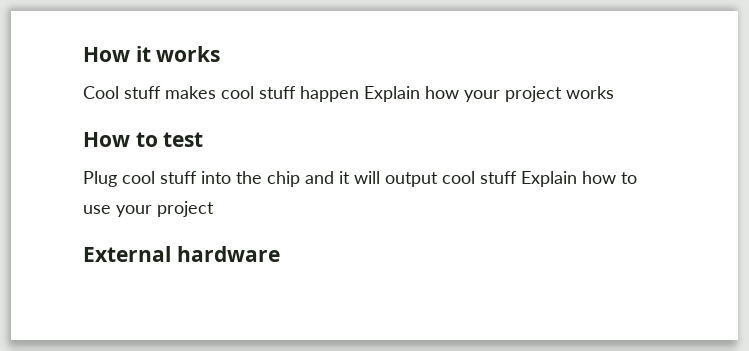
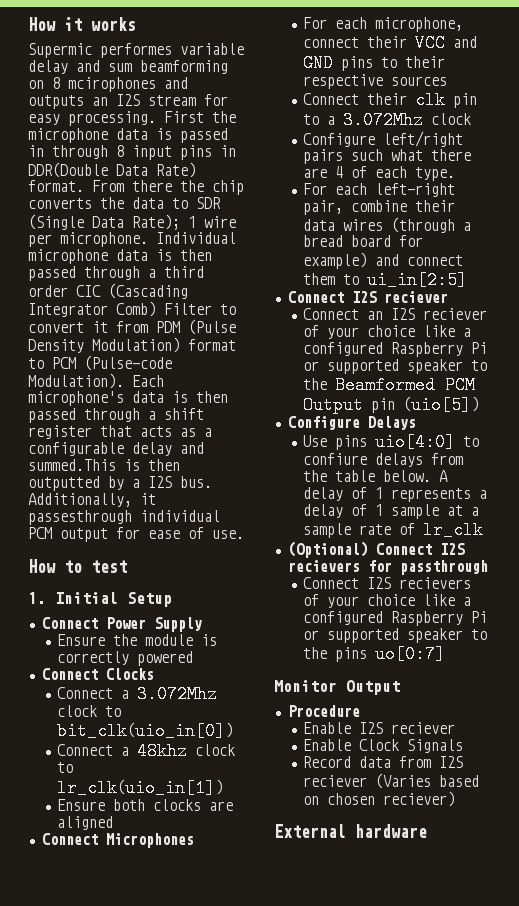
- Cool stuff makes cool stuff happen Explain how your project works
+ Supermic performes variable delay and sum beamforming on 8 mcirophones and outputs an I2S stream for easy processing. First the microphone data is passed in through 8 input pins in DDR(Double Data Rate) format. From there the chip converts the data to SDR (Single Data Rate); 1 wire per microphone. Individual microphone data is then passed through a third order CIC (Cascading Integrator Comb) Filter to convert it from PDM (Pulse Density Modulation) format to PCM (Pulse-code Modulation). Each microphone's data is then passed through a shift register that acts as a configurable delay and summed.This is then outputted by a I2S bus. Additionally, it passesthrough individual PCM output for ease of use.
  How to test
- Plug cool stuff into the chip and it will output cool stuff Explain how to use your project
+ 1. Initial Setup
+ Connect Power Supply
+ Ensure the module is correctly powered
+ Connect Clocks
+ Connect a 3.072Mhz clock to bit_clk(uio_in[0])
+ Connect a 48khz clock to lr_clk(uio_in[1])
+ Ensure both clocks are aligned
+ Connect Microphones
+ For each microphone, connect their VCC and GND pins to their respective sources
+ Connect their clk pin to a 3.072Mhz clock
+ Configure left/right pairs such what there are 4 of each type.
+ For each left-right pair, combine their data wires (through a bread board for example) and connect them to ui_in[2:5]
+ Connect I2S reciever
+ Connect an I2S reciever of your choice like a configured Raspberry Pi or supported speaker to the Beamformed PCM Output pin (uio[5])
+ Configure Delays
+ Use pins uio[4:0] to confiure delays from the table below. A delay of 1 represents a delay of 1 sample at a sample rate of lr_clk
+ (Optional) Connect I2S recievers for passthrough
+ Connect I2S recievers of your choice like a configured Raspberry Pi or supported speaker to the pins uo[0:7]
+ Monitor Output
+ Procedure
+ Enable I2S reciever
+ Enable Clock Signals
+ Record data from I2S reciever (Varies based on chosen reciever)

